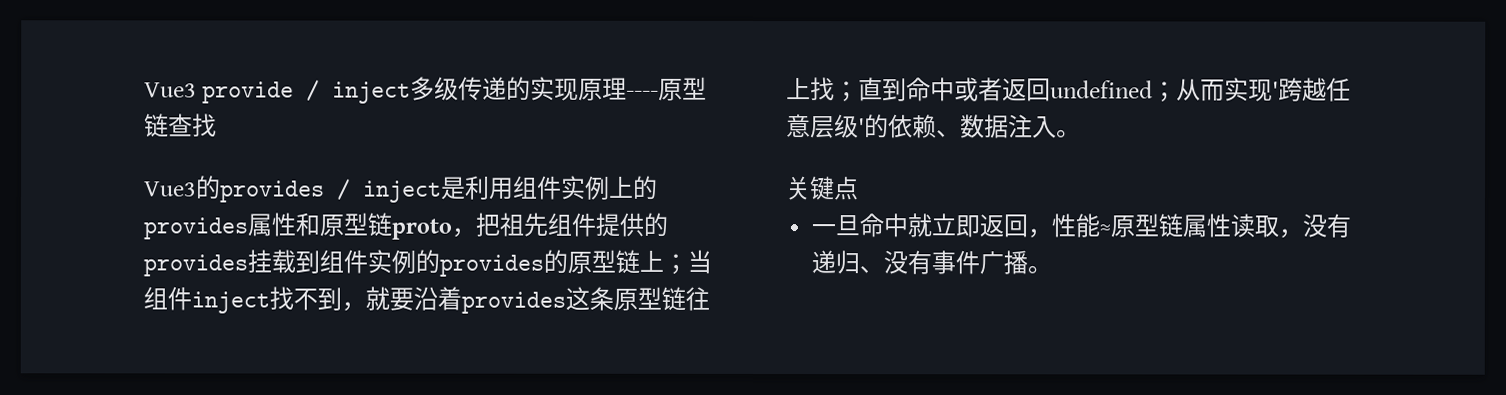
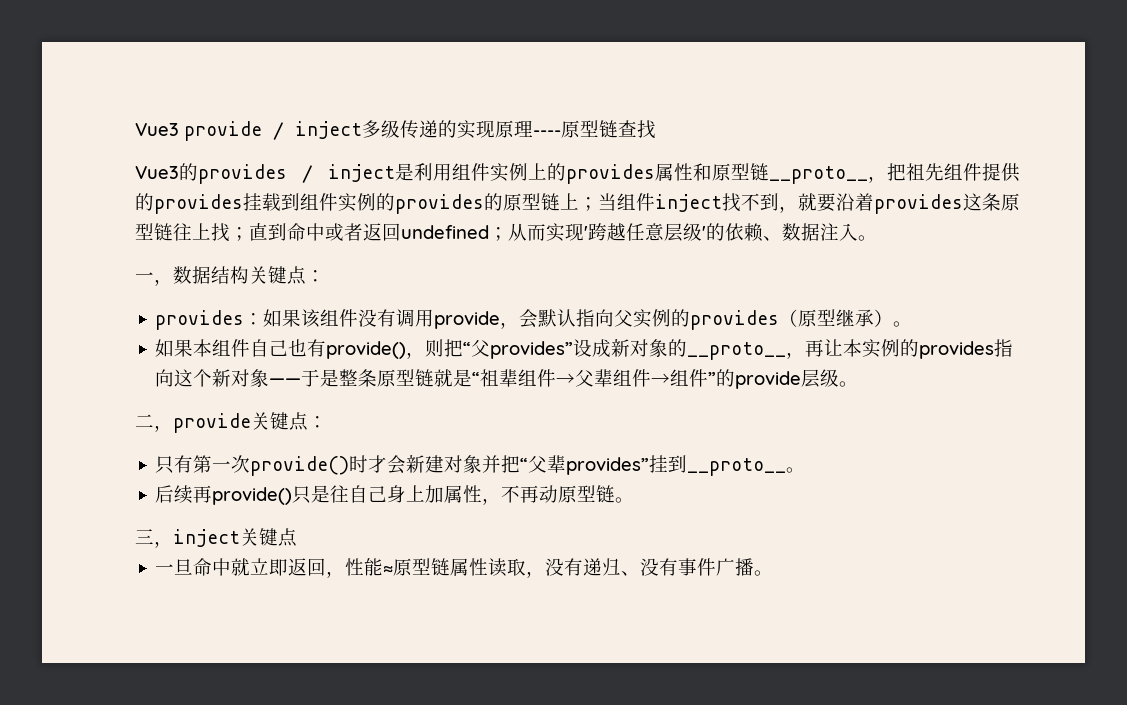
- Vue3的provides / inject是利用组件实例上的provides属性和原型链proto，把祖先组件提供的provides挂载到组件实例的provides的原型链上；当组件inject找不到，就要沿着provides这条原型链往上找；直到命中或者返回undefined；从而实现'跨越任意层级'的依赖、数据注入。
+ Vue3的provides / inject是利用组件实例上的provides属性和原型链__proto__，把祖先组件提供的provides挂载到组件实例的provides的原型链上；当组件inject找不到，就要沿着provides这条原型链往上找；直到命中或者返回undefined；从而实现'跨越任意层级'的依赖、数据注入。
- 关键点
+ 一，数据结构关键点：
+ provides：如果该组件没有调用provide，会默认指向父实例的provides（原型继承）。
+ 如果本组件自己也有provide()，则把“父provides”设成新对象的__proto__，再让本实例的provides指向这个新对象——于是整条原型链就是“祖辈组件→父辈组件→组件”的provide层级。
+ 二，provide关键点：
+ 只有第一次provide()时才会新建对象并把“父辈provides”挂到__proto__。
+ 后续再provide()只是往自己身上加属性，不再动原型链。
+ 三，inject关键点

